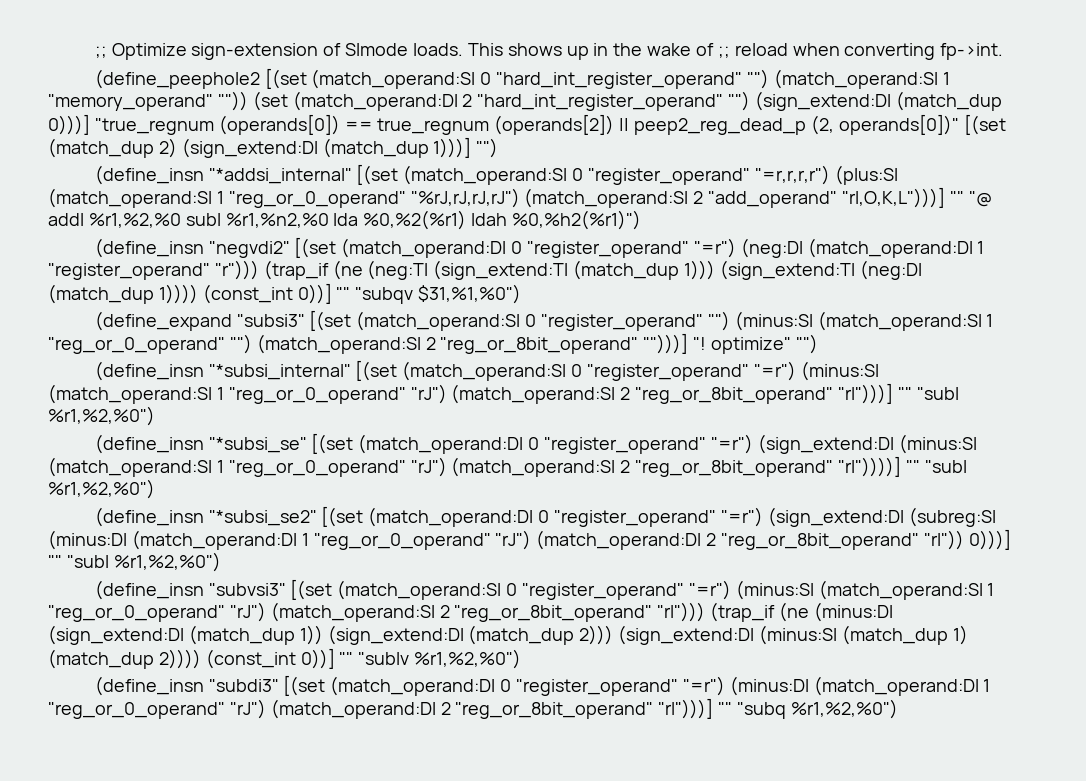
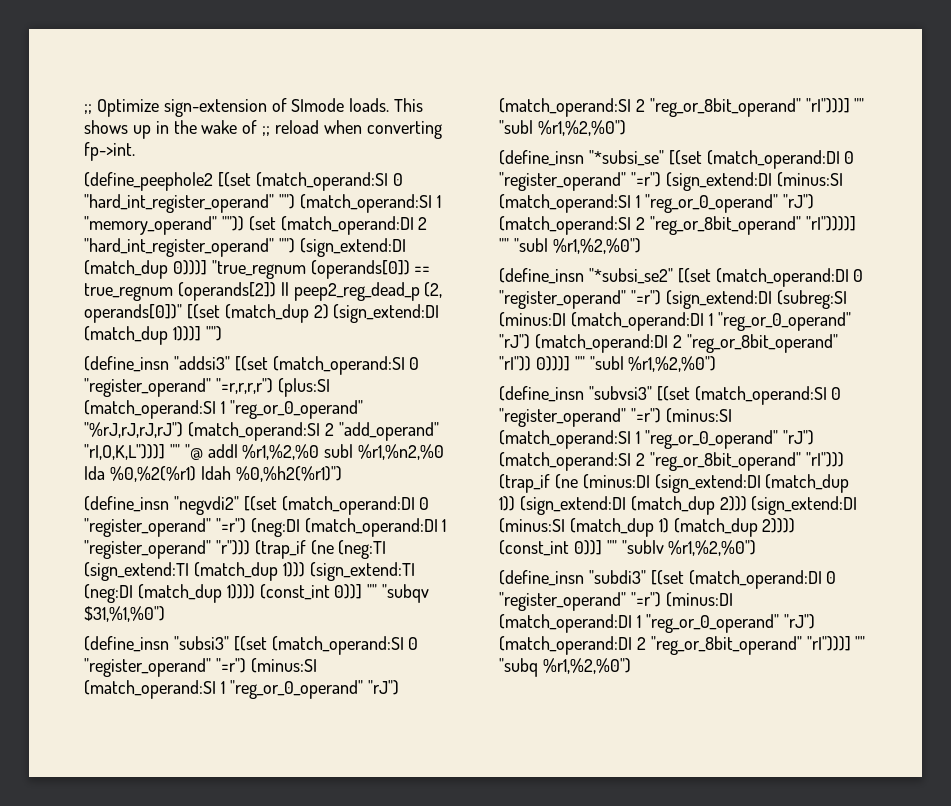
- (define_insn "*addsi_internal" [(set (match_operand:SI 0 "register_operand" "=r,r,r,r") (plus:SI (match_operand:SI 1 "reg_or_0_operand" "%rJ,rJ,rJ,rJ") (match_operand:SI 2 "add_operand" "rI,O,K,L")))] "" "@ addl %r1,%2,%0 subl %r1,%n2,%0 lda %0,%2(%r1) ldah %0,%h2(%r1)")
+ (define_insn "addsi3" [(set (match_operand:SI 0 "register_operand" "=r,r,r,r") (plus:SI (match_operand:SI 1 "reg_or_0_operand" "%rJ,rJ,rJ,rJ") (match_operand:SI 2 "add_operand" "rI,O,K,L")))] "" "@ addl %r1,%2,%0 subl %r1,%n2,%0 lda %0,%2(%r1) ldah %0,%h2(%r1)")
- (define_expand "subsi3" [(set (match_operand:SI 0 "register_operand" "") (minus:SI (match_operand:SI 1 "reg_or_0_operand" "") (match_operand:SI 2 "reg_or_8bit_operand" "")))] "! optimize" "")
- (define_insn "*subsi_internal" [(set (match_operand:SI 0 "register_operand" "=r") (minus:SI (match_operand:SI 1 "reg_or_0_operand" "rJ") (match_operand:SI 2 "reg_or_8bit_operand" "rI")))] "" "subl %r1,%2,%0")
+ (define_insn "subsi3" [(set (match_operand:SI 0 "register_operand" "=r") (minus:SI (match_operand:SI 1 "reg_or_0_operand" "rJ") (match_operand:SI 2 "reg_or_8bit_operand" "rI")))] "" "subl %r1,%2,%0")

